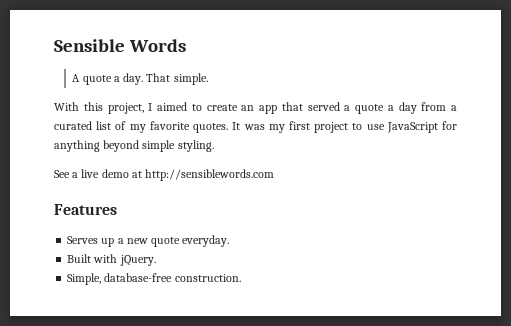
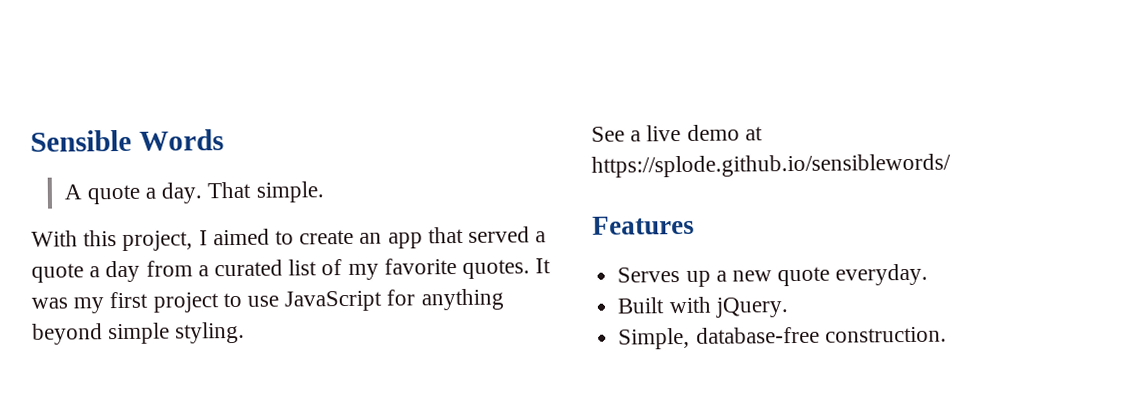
- See a live demo at http://sensiblewords.com
+ See a live demo at https://splode.github.io/sensiblewords/

